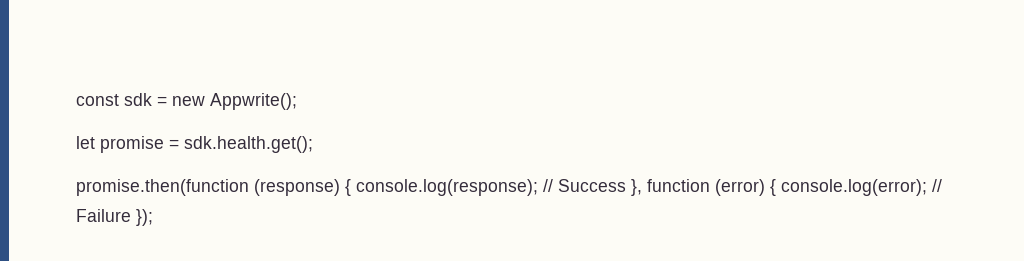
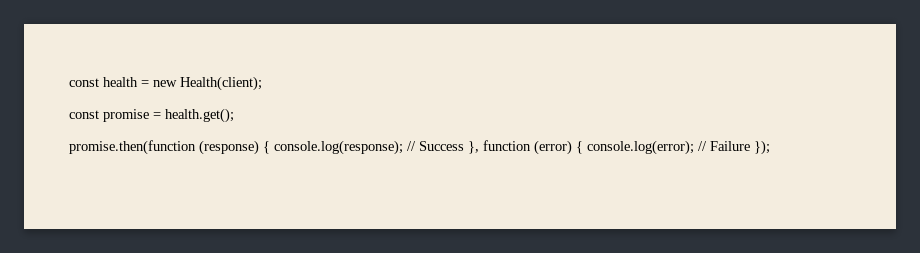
- const sdk = new Appwrite();
- let promise = sdk.health.get();
+ const health = new Health(client);
+ const promise = health.get();

